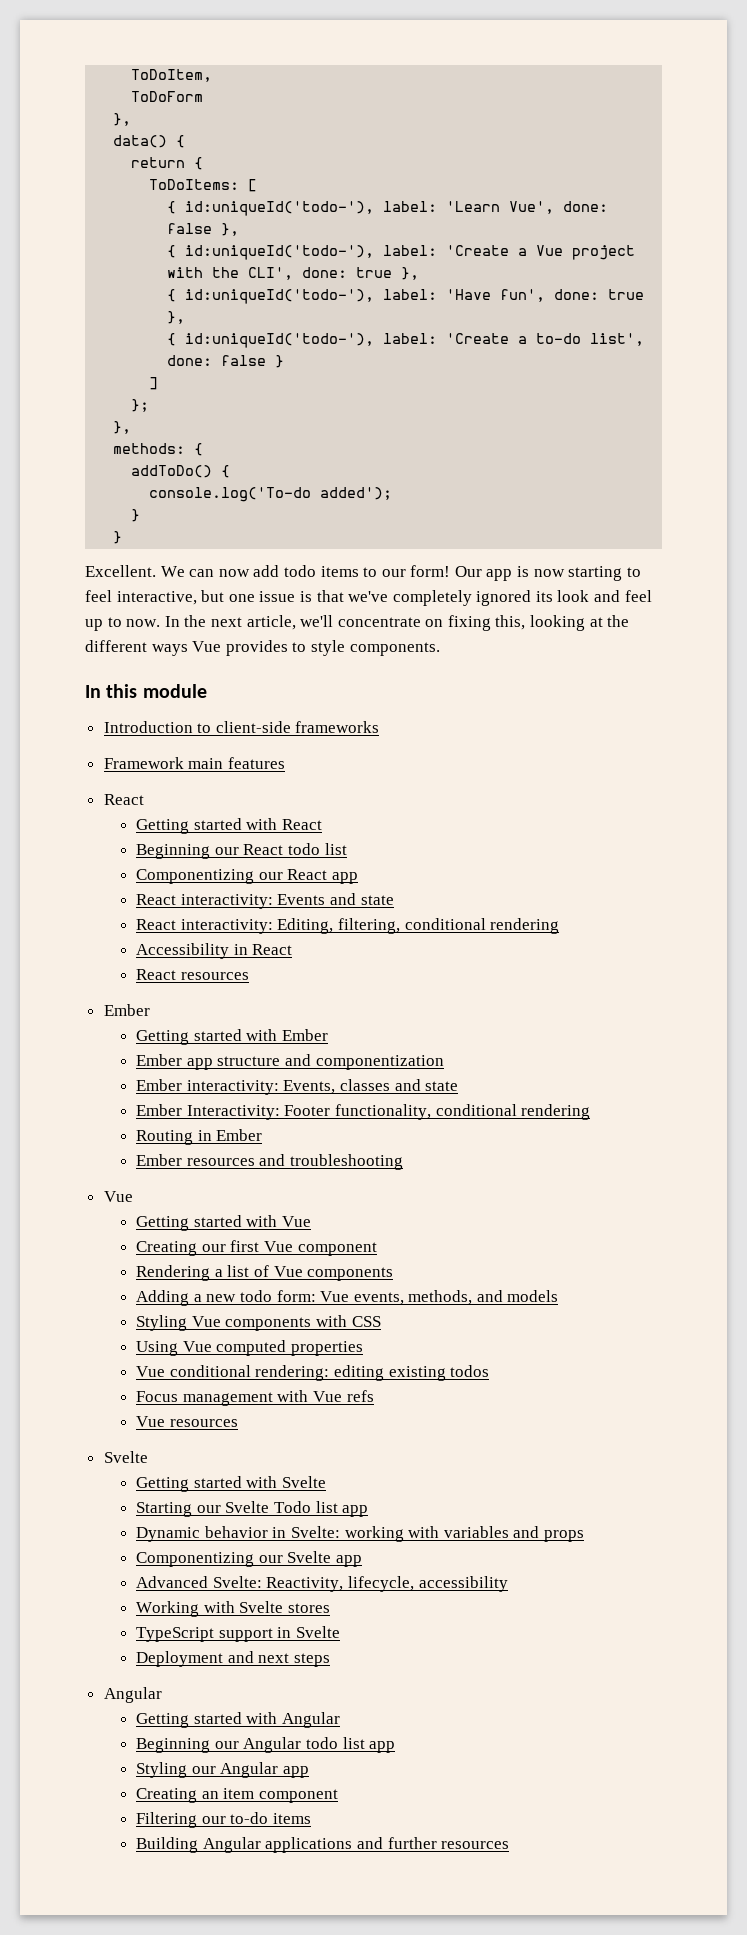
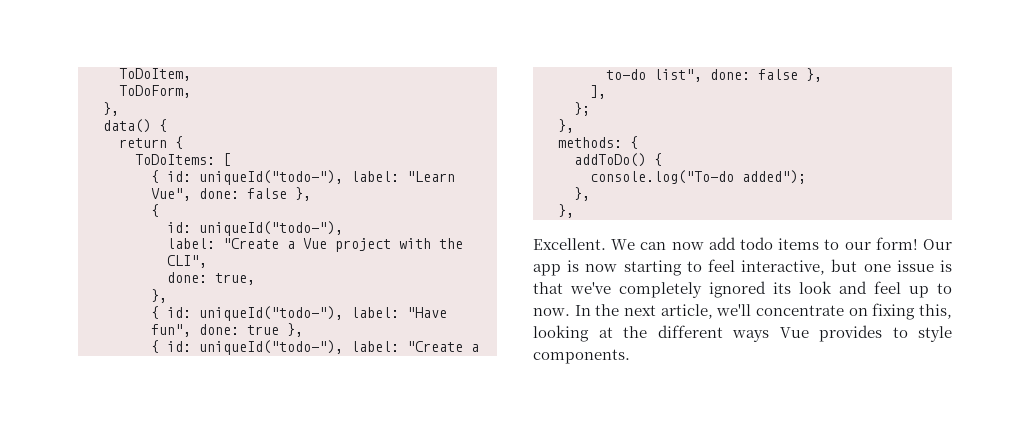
- ToDoForm
+ ToDoForm,
- { id:uniqueId('todo-'), label: 'Learn Vue', done: false },
- { id:uniqueId('todo-'), label: 'Create a Vue project with the CLI', done: true },
- { id:uniqueId('todo-'), label: 'Have fun', done: true },
- { id:uniqueId('todo-'), label: 'Create a to-do list', done: false }
- ]
+ { id: uniqueId("todo-"), label: "Learn Vue", done: false },
+ {
+ id: uniqueId("todo-"),
+ label: "Create a Vue project with the CLI",
+ done: true,
+ },
+ { id: uniqueId("todo-"), label: "Have fun", done: true },
+ { id: uniqueId("todo-"), label: "Create a to-do list", done: false },
+ ],
- console.log('To-do added');
- }
- }
+ console.log("To-do added");
+ },
+ },
- In this module
- Introduction to client-side frameworks
- Framework main features
- React
- Getting started with React
- Beginning our React todo list
- Componentizing our React app
- React interactivity: Events and state
- React interactivity: Editing, filtering, conditional rendering
- Accessibility in React
- React resources
- Ember
- Getting started with Ember
- Ember app structure and componentization
- Ember interactivity: Events, classes and state
- Ember Interactivity: Footer functionality, conditional rendering
- Routing in Ember
- Ember resources and troubleshooting
- Vue
- Getting started with Vue
- Creating our first Vue component
- Rendering a list of Vue components
- Adding a new todo form: Vue events, methods, and models
- Styling Vue components with CSS
- Using Vue computed properties
- Vue conditional rendering: editing existing todos
- Focus management with Vue refs
- Vue resources
- Svelte
- Getting started with Svelte
- Starting our Svelte Todo list app
- Dynamic behavior in Svelte: working with variables and props
- Componentizing our Svelte app
- Advanced Svelte: Reactivity, lifecycle, accessibility
- Working with Svelte stores
- TypeScript support in Svelte
- Deployment and next steps
- Angular
- Getting started with Angular
- Beginning our Angular todo list app
- Styling our Angular app
- Creating an item component
- Filtering our to-do items
- Building Angular applications and further resources

